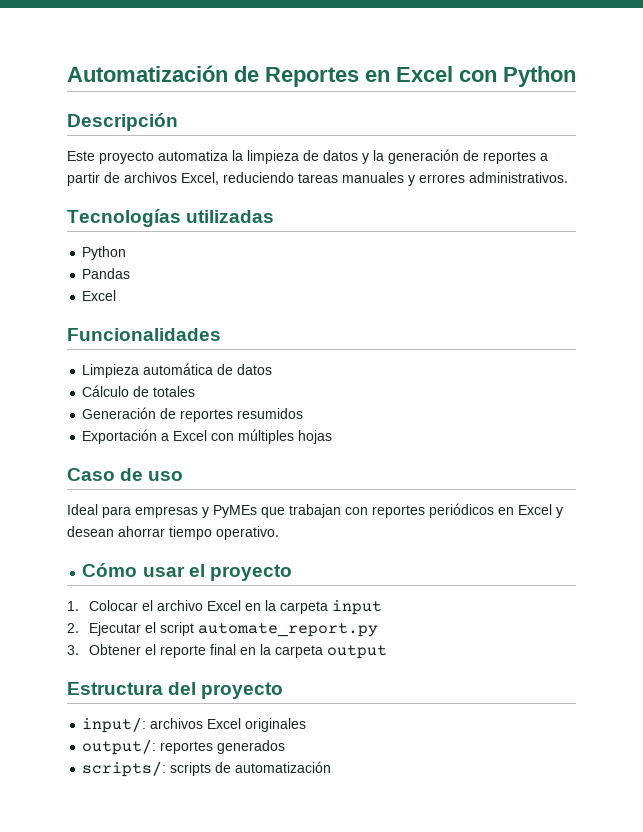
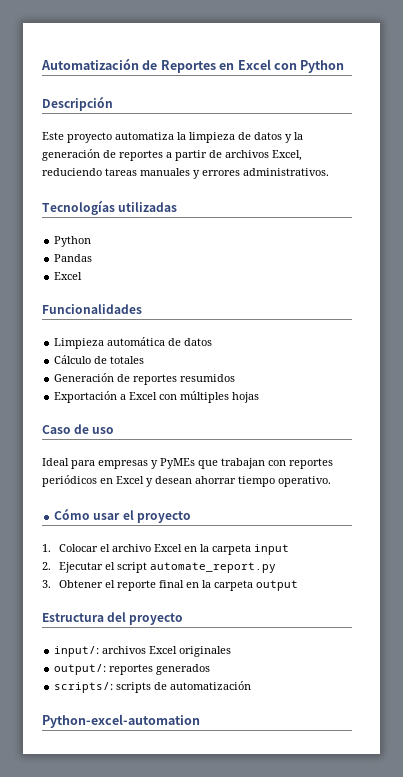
+ Python-excel-automation

